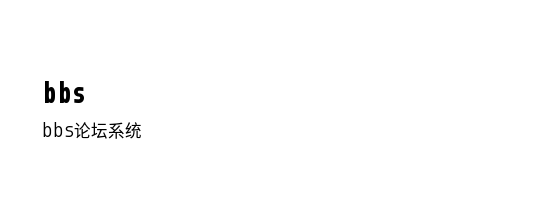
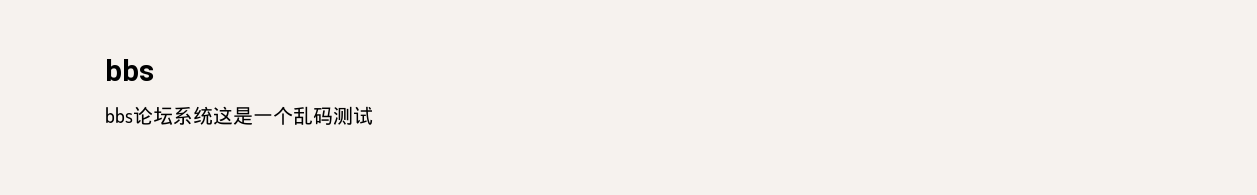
- bbs论坛系统
+ bbs论坛系统这是一个乱码测试

